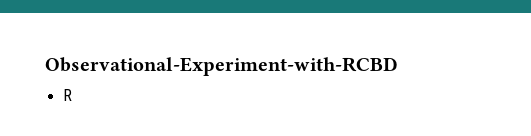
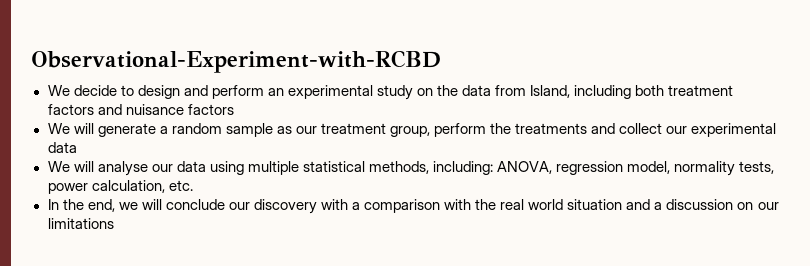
- R
+ We decide to design and perform an experimental study on the data from Island, including both treatment factors and nuisance factors
+ We will generate a random sample as our treatment group, perform the treatments and collect our experimental data
+ We will analyse our data using multiple statistical methods, including: ANOVA, regression model, normality tests, power calculation, etc.
+ In the end, we will conclude our discovery with a comparison with the real world situation and a discussion on our limitations

